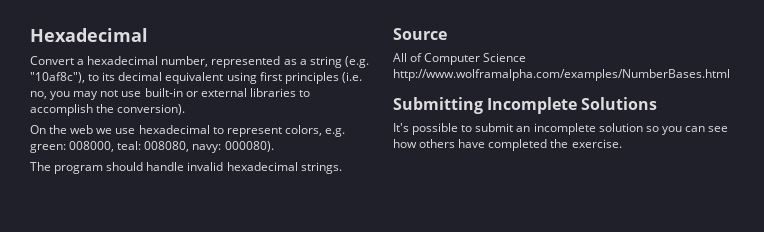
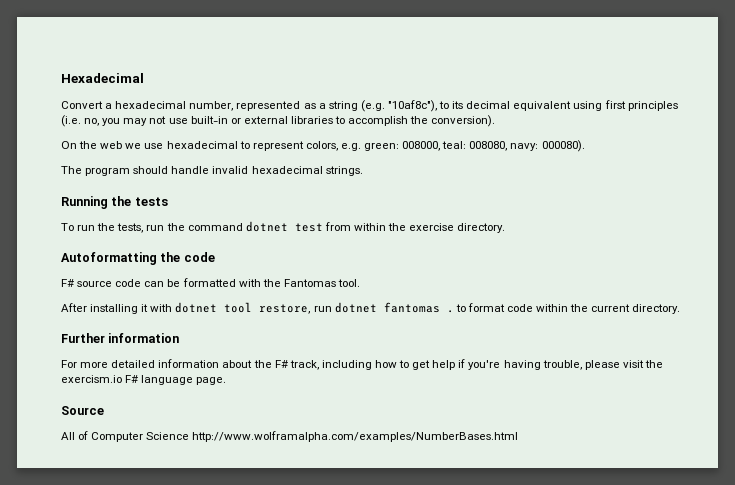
+ Running the tests
+ To run the tests, run the command dotnet test from within the exercise directory.
+ Autoformatting the code
+ F# source code can be formatted with the Fantomas tool.
+ After installing it with dotnet tool restore, run dotnet fantomas . to format code within the current directory.
+ Further information
+ For more detailed information about the F# track, including how to get help if you're having trouble, please visit the exercism.io F# language page.
- Submitting Incomplete Solutions
- It's possible to submit an incomplete solution so you can see how others have completed the exercise.

